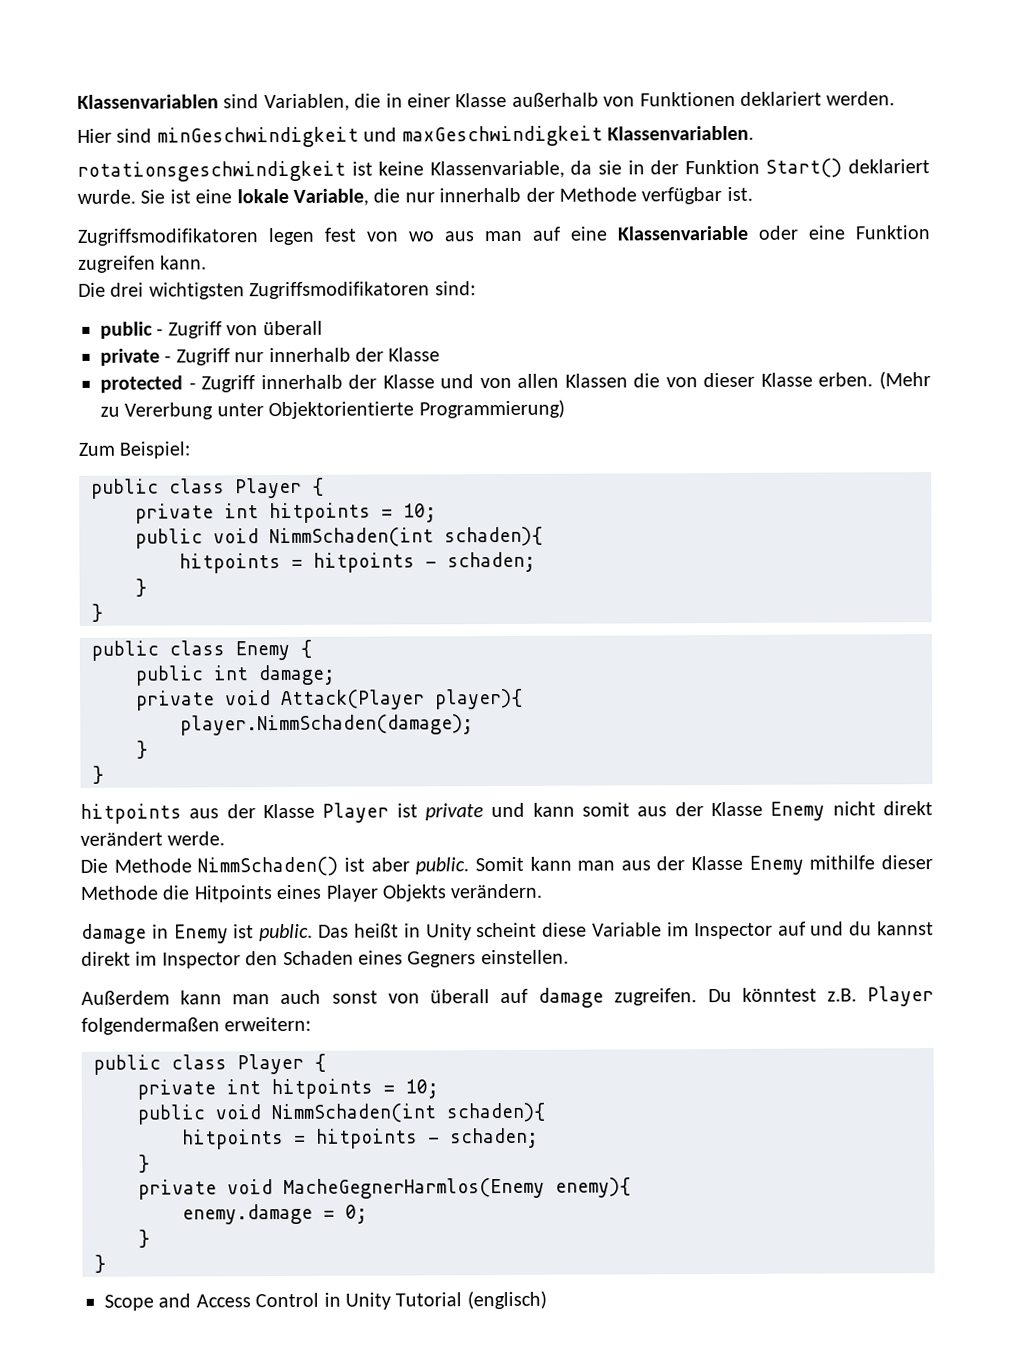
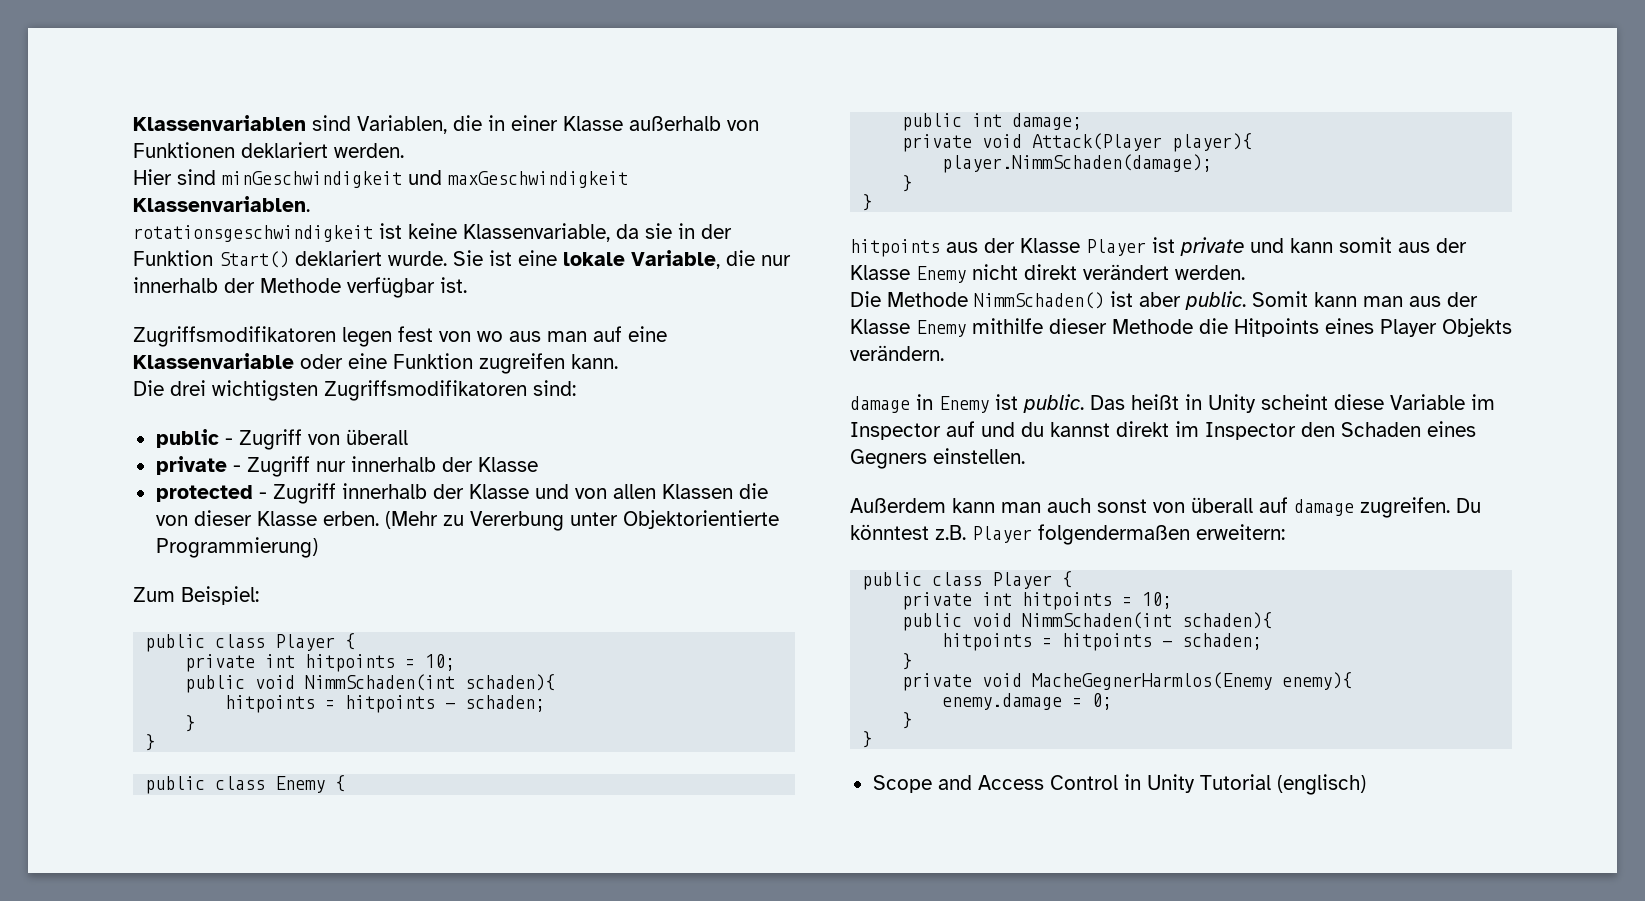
- hitpoints aus der Klasse Player ist private und kann somit aus der Klasse Enemy nicht direkt verändert werde.
+ hitpoints aus der Klasse Player ist private und kann somit aus der Klasse Enemy nicht direkt verändert werden.

